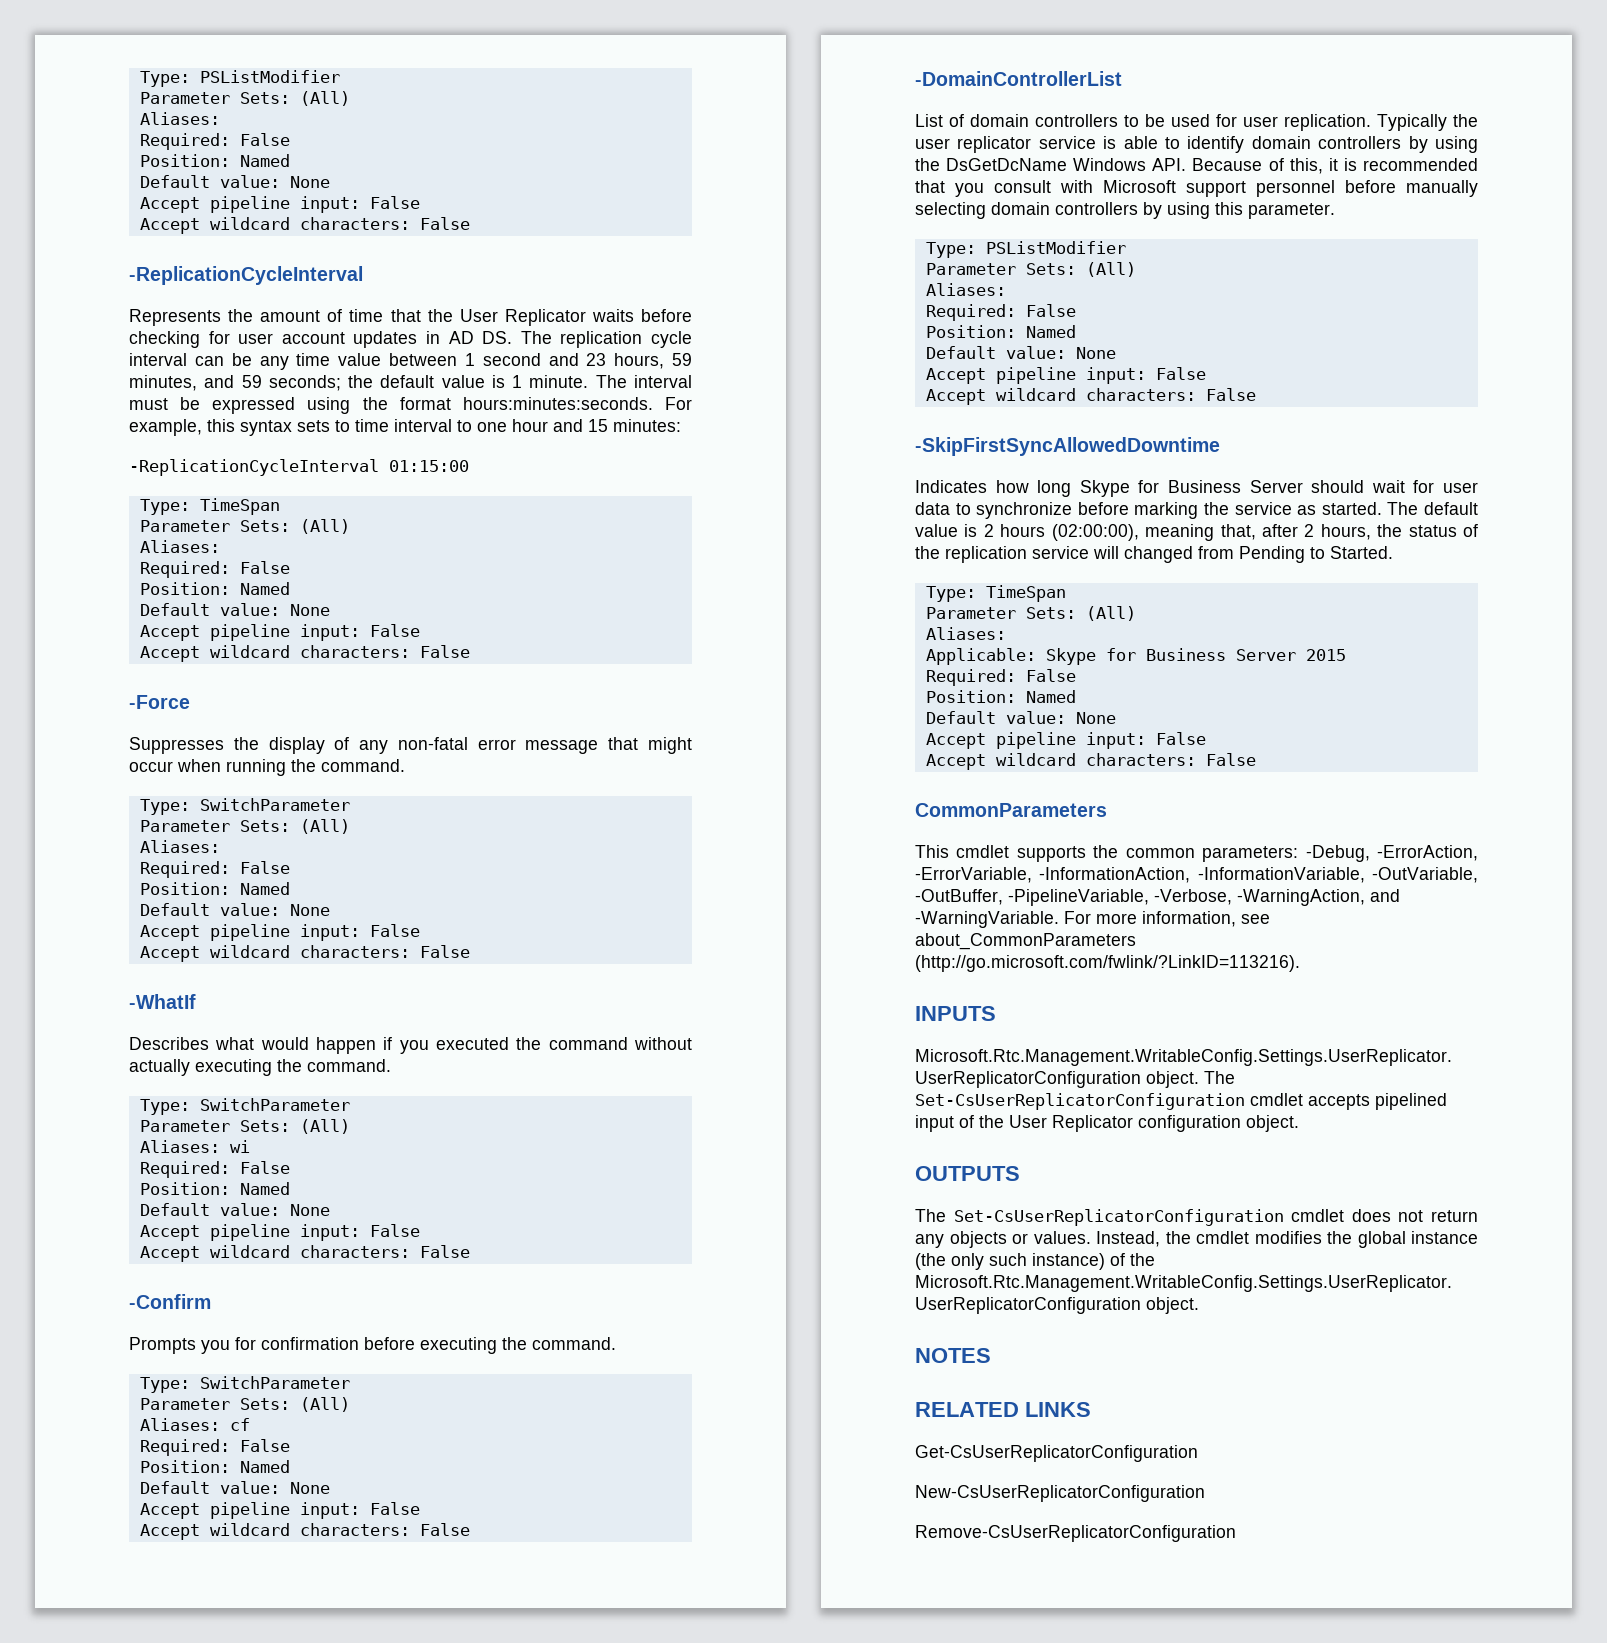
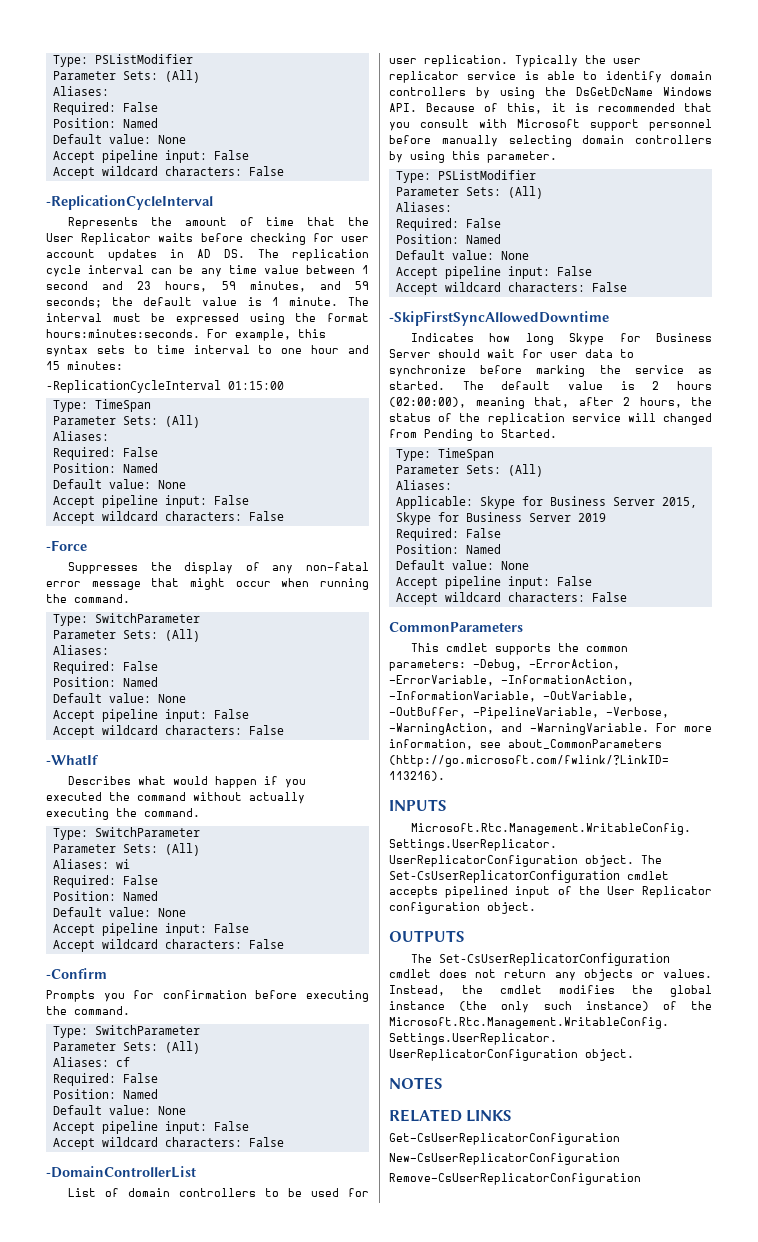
- Applicable: Skype for Business Server 2015
+ Applicable: Skype for Business Server 2015, Skype for Business Server 2019

